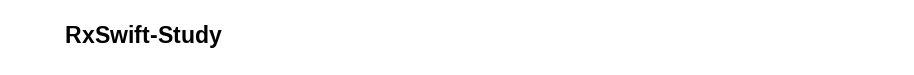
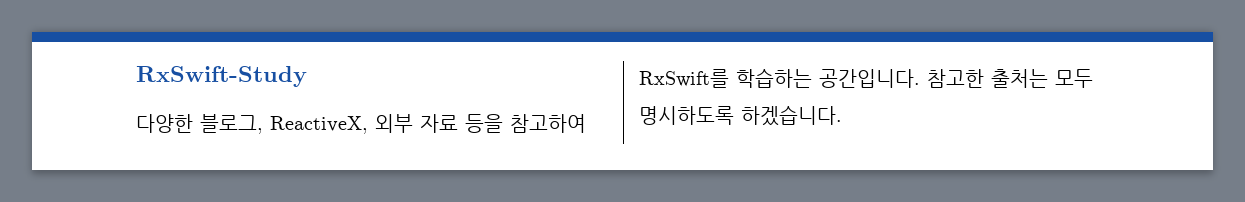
+ 다양한 블로그, ReactiveX, 외부 자료 등을 참고하여 RxSwift를 학습하는 공간입니다. 참고한 출처는 모두 명시하도록 하겠습니다.

